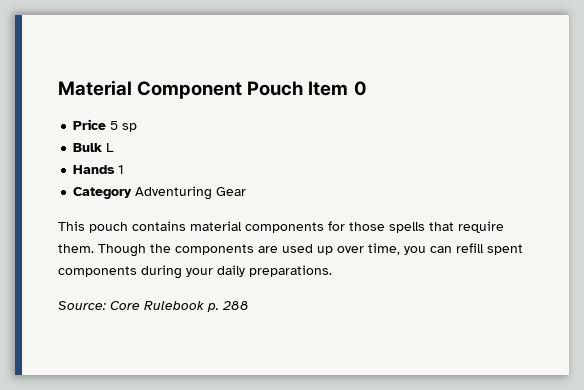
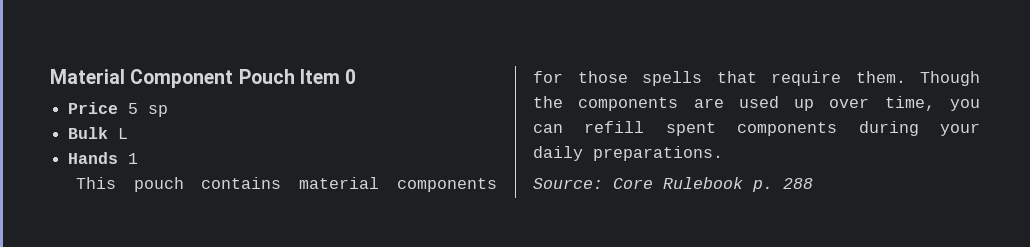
- Category Adventuring Gear

